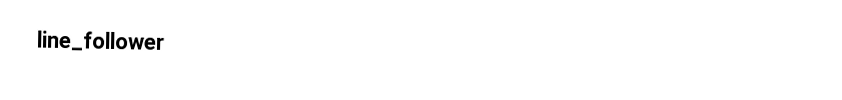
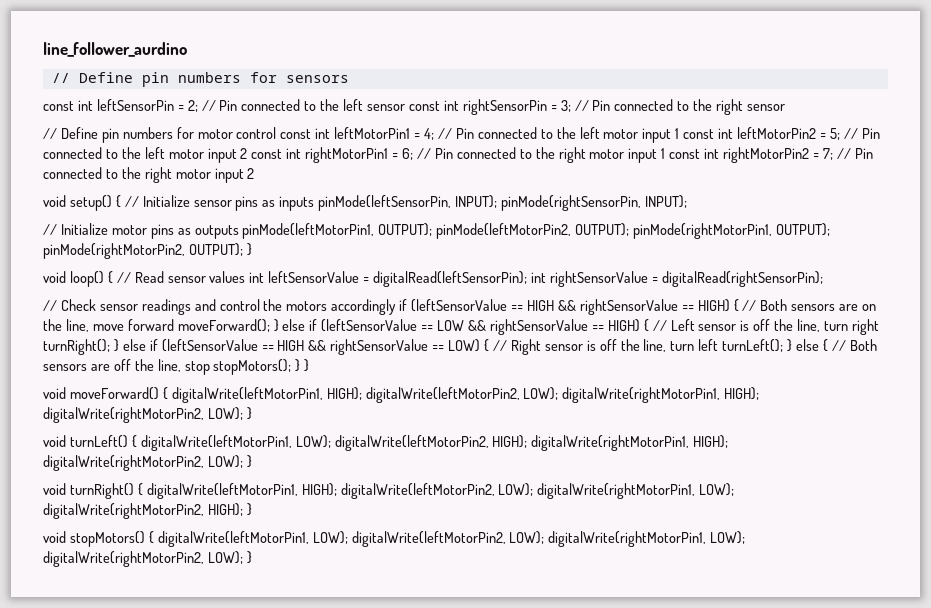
- line_follower
+ line_follower_aurdino
+ // Define pin numbers for sensors
+ const int leftSensorPin = 2; // Pin connected to the left sensor const int rightSensorPin = 3; // Pin connected to the right sensor
+ // Define pin numbers for motor control const int leftMotorPin1 = 4; // Pin connected to the left motor input 1 const int leftMotorPin2 = 5; // Pin connected to the left motor input 2 const int rightMotorPin1 = 6; // Pin connected to the right motor input 1 const int rightMotorPin2 = 7; // Pin connected to the right motor input 2
+ void setup() { // Initialize sensor pins as inputs pinMode(leftSensorPin, INPUT); pinMode(rightSensorPin, INPUT);
+ // Initialize motor pins as outputs pinMode(leftMotorPin1, OUTPUT); pinMode(leftMotorPin2, OUTPUT); pinMode(rightMotorPin1, OUTPUT); pinMode(rightMotorPin2, OUTPUT); }
+ void loop() { // Read sensor values int leftSensorValue = digitalRead(leftSensorPin); int rightSensorValue = digitalRead(rightSensorPin);
+ // Check sensor readings and control the motors accordingly if (leftSensorValue == HIGH && rightSensorValue == HIGH) { // Both sensors are on the line, move forward moveForward(); } else if (leftSensorValue == LOW && rightSensorValue == HIGH) { // Left sensor is off the line, turn right turnRight(); } else if (leftSensorValue == HIGH && rightSensorValue == LOW) { // Right sensor is off the line, turn left turnLeft(); } else { // Both sensors are off the line, stop stopMotors(); } }
+ void moveForward() { digitalWrite(leftMotorPin1, HIGH); digitalWrite(leftMotorPin2, LOW); digitalWrite(rightMotorPin1, HIGH); digitalWrite(rightMotorPin2, LOW); }
+ void turnLeft() { digitalWrite(leftMotorPin1, LOW); digitalWrite(leftMotorPin2, HIGH); digitalWrite(rightMotorPin1, HIGH); digitalWrite(rightMotorPin2, LOW); }
+ void turnRight() { digitalWrite(leftMotorPin1, HIGH); digitalWrite(leftMotorPin2, LOW); digitalWrite(rightMotorPin1, LOW); digitalWrite(rightMotorPin2, HIGH); }
+ void stopMotors() { digitalWrite(leftMotorPin1, LOW); digitalWrite(leftMotorPin2, LOW); digitalWrite(rightMotorPin1, LOW); digitalWrite(rightMotorPin2, LOW); }

